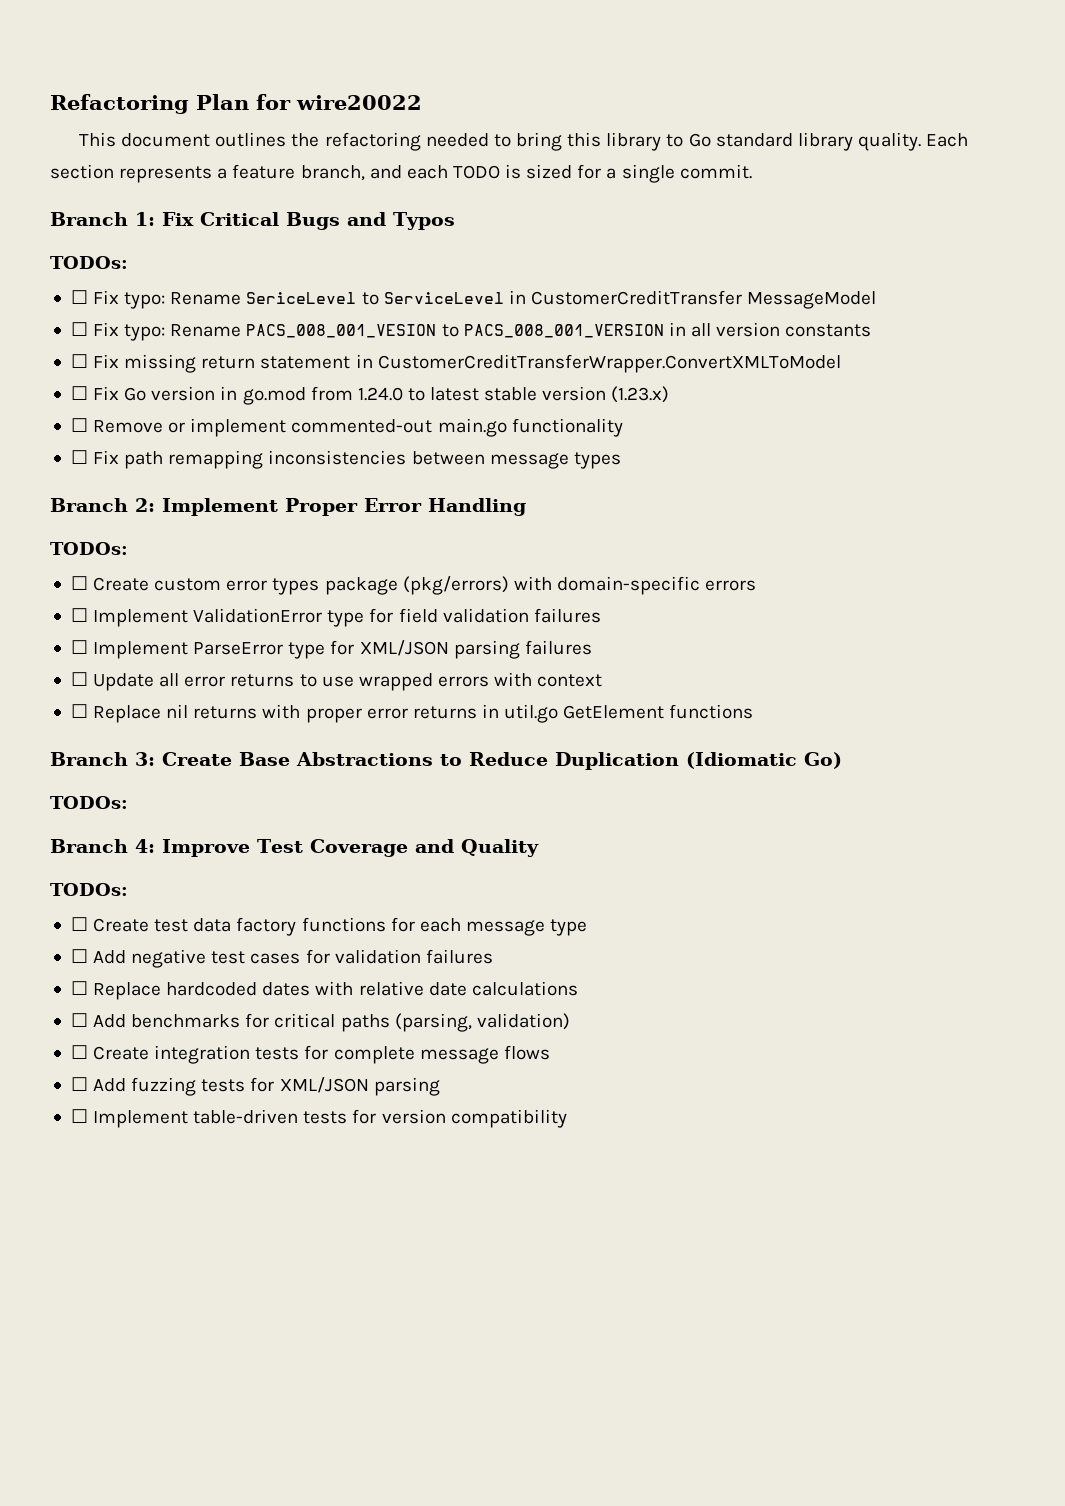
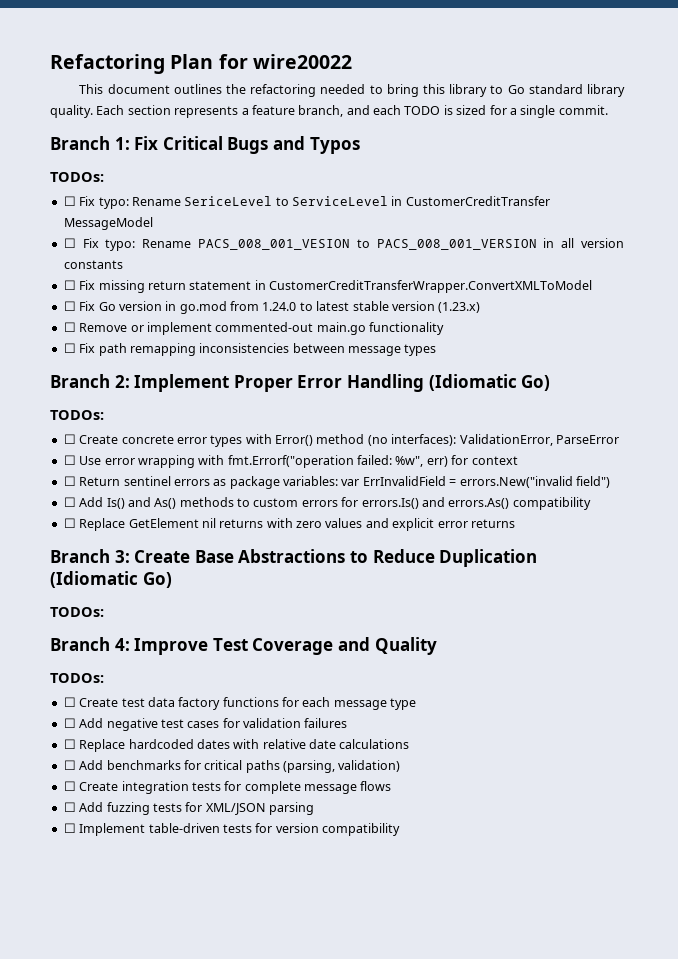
- Branch 2: Implement Proper Error Handling
+ Branch 2: Implement Proper Error Handling (Idiomatic Go)
  TODOs:
- ☐ Create custom error types package (pkg/errors) with domain-specific errors
- ☐ Implement ValidationError type for field validation failures
- ☐ Implement ParseError type for XML/JSON parsing failures
- ☐ Update all error returns to use wrapped errors with context
- ☐ Replace nil returns with proper error returns in util.go GetElement functions
+ ☐ Create concrete error types with Error() method (no interfaces): ValidationError, ParseError
+ ☐ Use error wrapping with fmt.Errorf("operation failed: %w", err) for context
+ ☐ Return sentinel errors as package variables: var ErrInvalidField = errors.New("invalid field")
+ ☐ Add Is() and As() methods to custom errors for errors.Is() and errors.As() compatibility
+ ☐ Replace GetElement nil returns with zero values and explicit error returns

